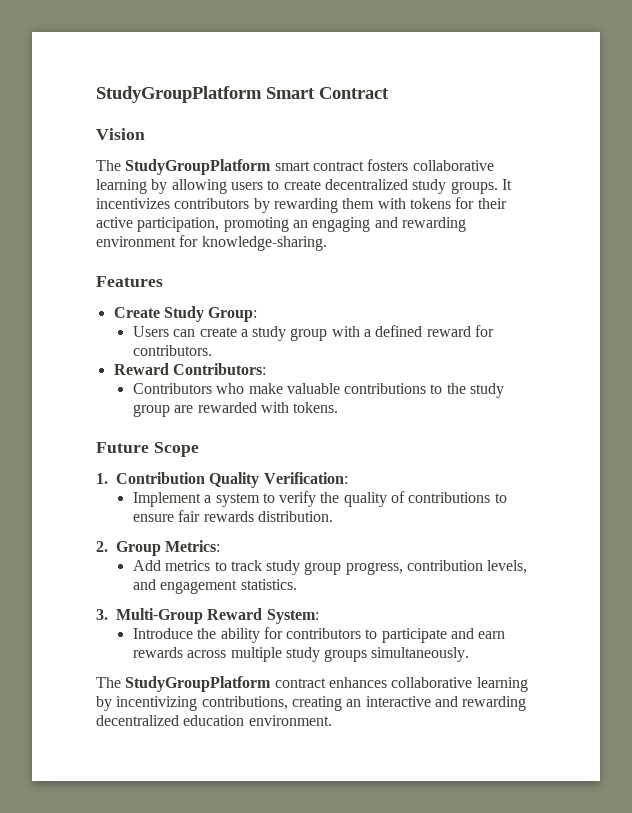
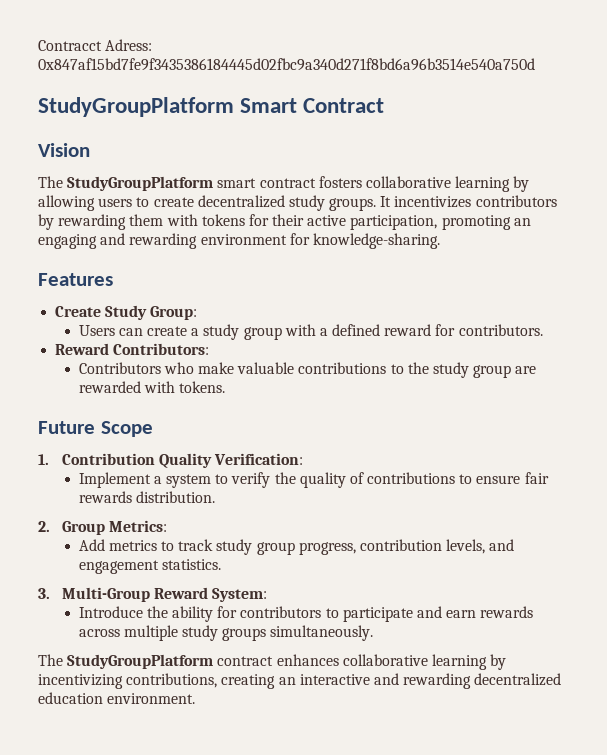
+ Contracct Adress: 0x847af15bd7fe9f3435386184445d02fbc9a340d271f8bd6a96b3514e540a750d

